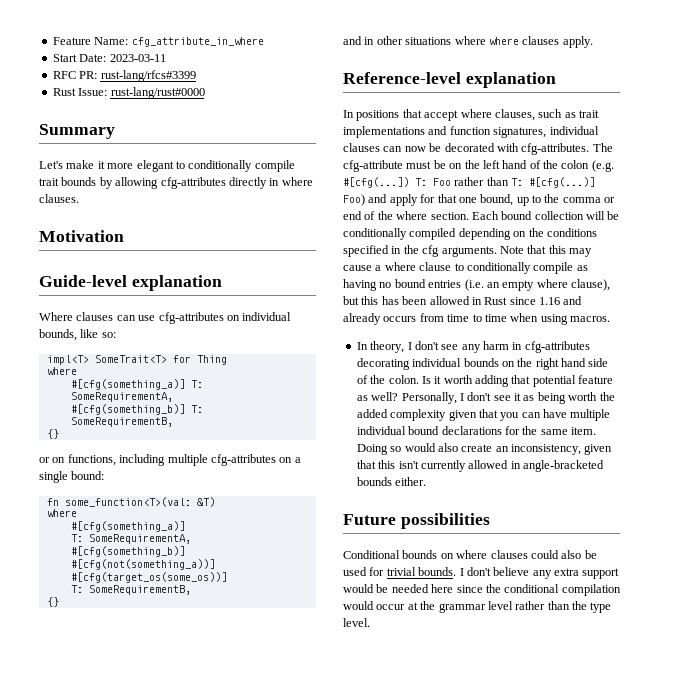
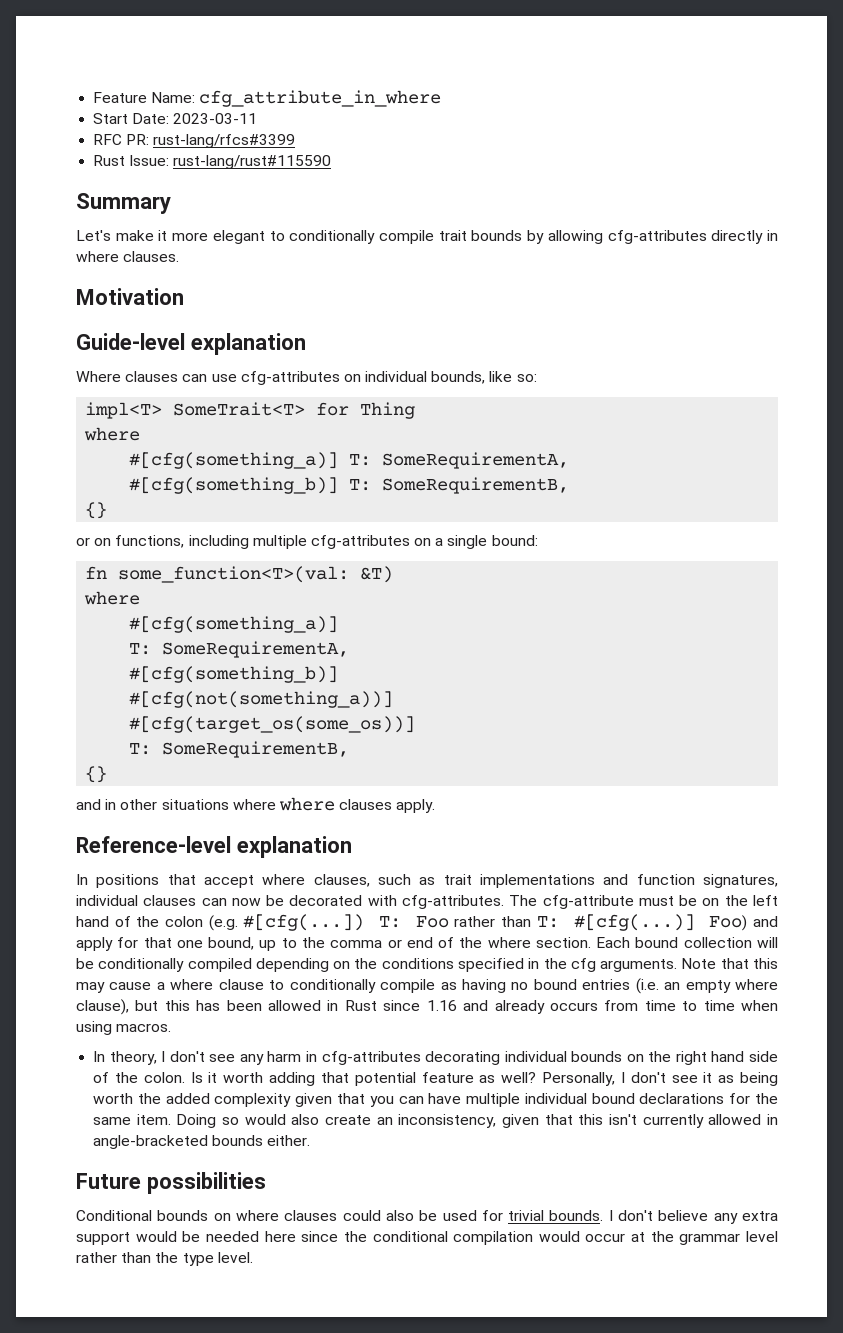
- Rust Issue: rust-lang/rust#0000
+ Rust Issue: rust-lang/rust#115590

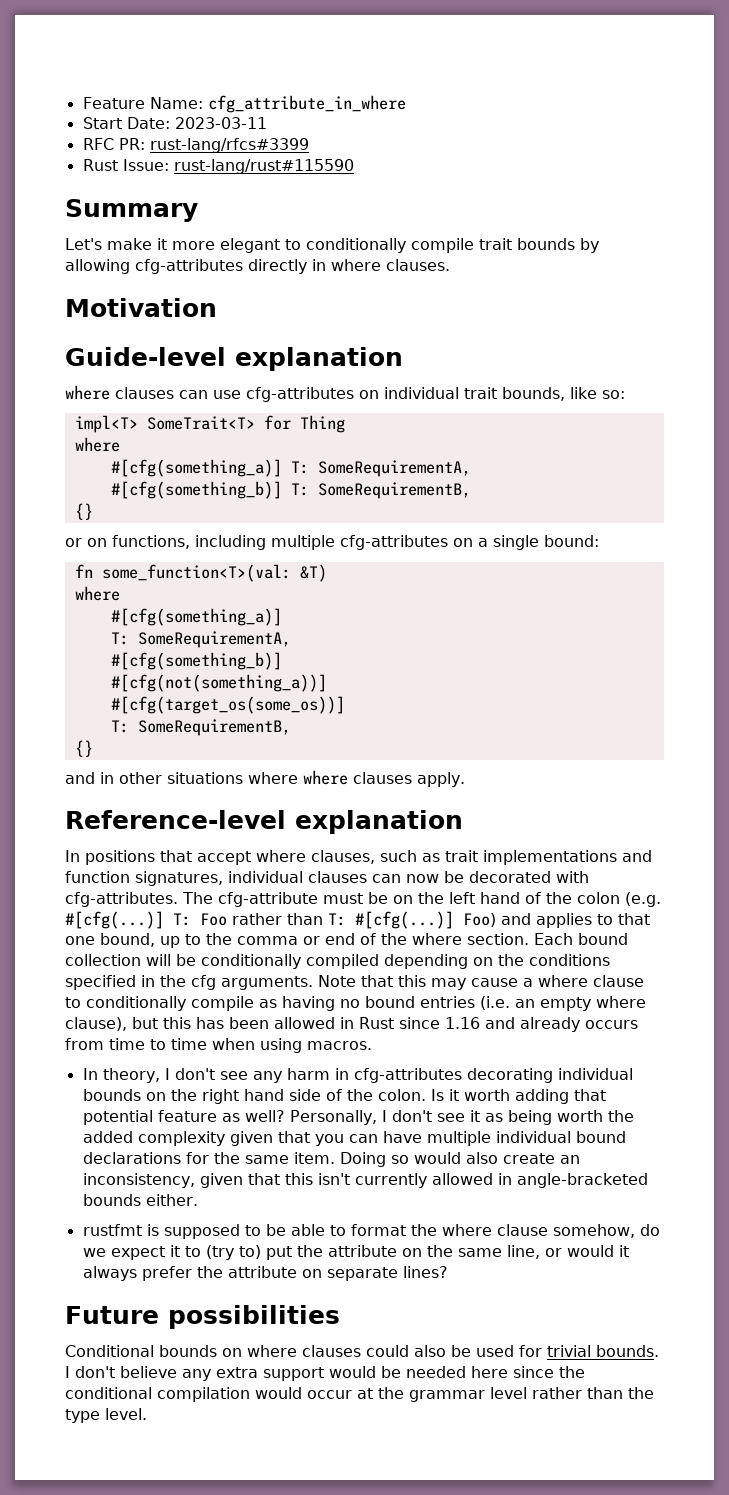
- Where clauses can use cfg-attributes on individual bounds, like so:
+ where clauses can use cfg-attributes on individual trait bounds, like so:
- The cfg-attribute must be on the left hand of the colon (e.g. #[cfg(...])
+ The cfg-attribute must be on the left hand of the colon (e.g. #[cfg(...)]
- Foo) and apply for that one bound, up to the comma or end of the where section.
+ Foo) and applies to that one bound, up to the comma or end of the where section.
+ rustfmt is supposed to be able to format the where clause somehow, do we expect it to (try to) put the attribute on the same line, or would it always prefer the attribute on separate lines?

